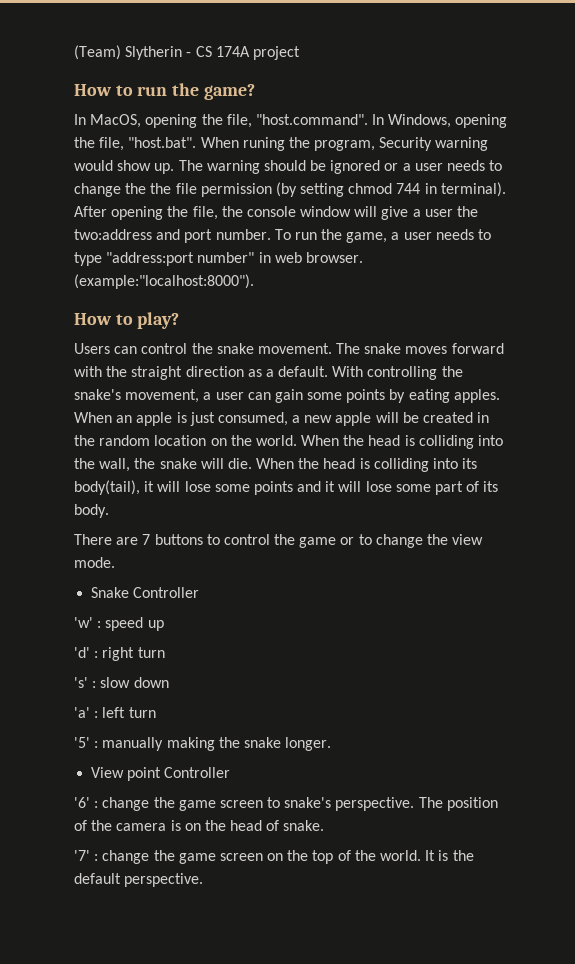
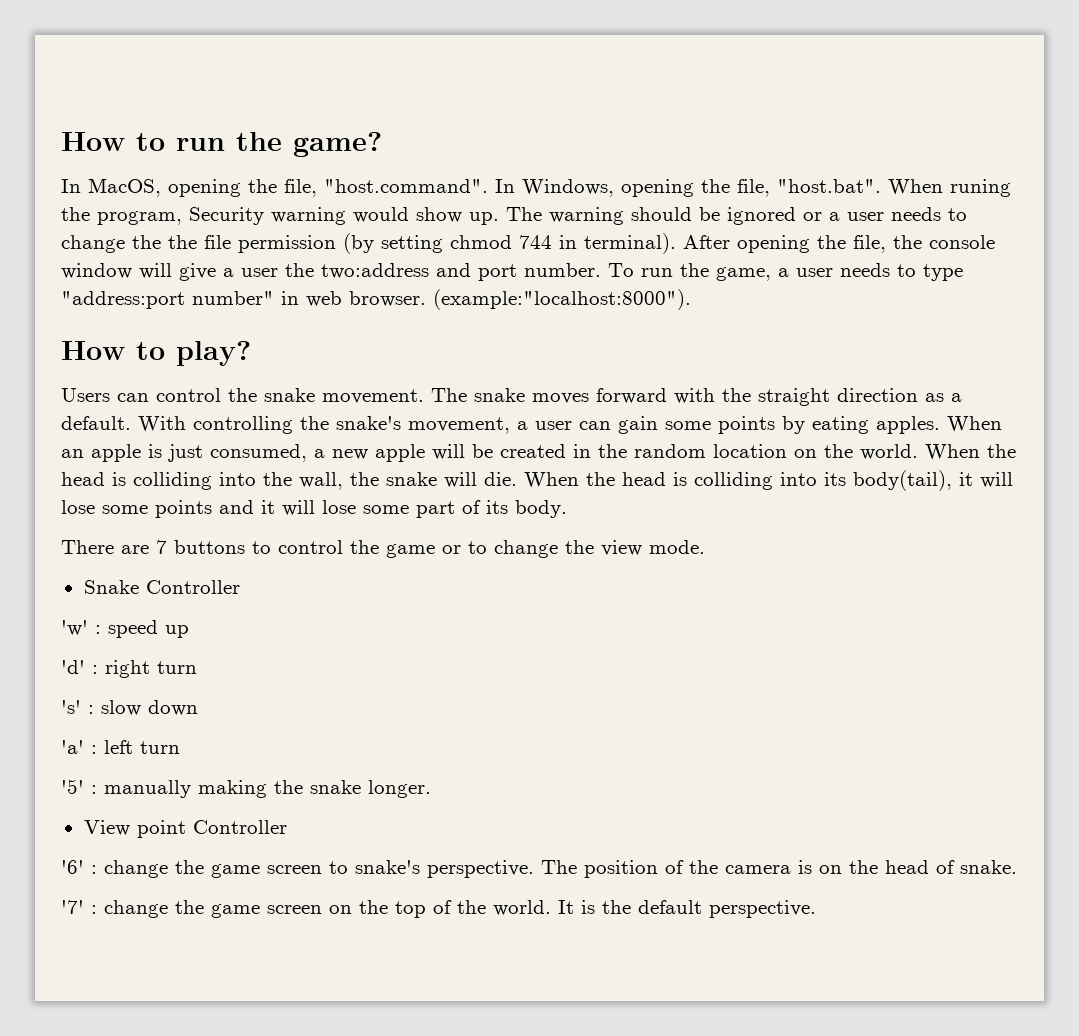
- (Team) Slytherin - CS 174A project

